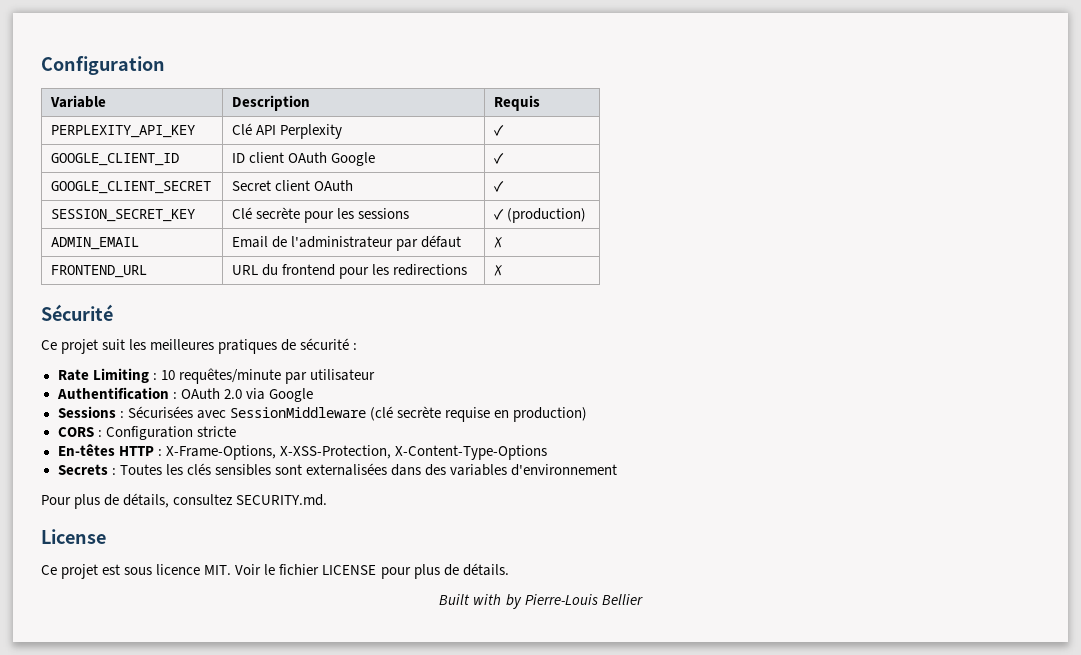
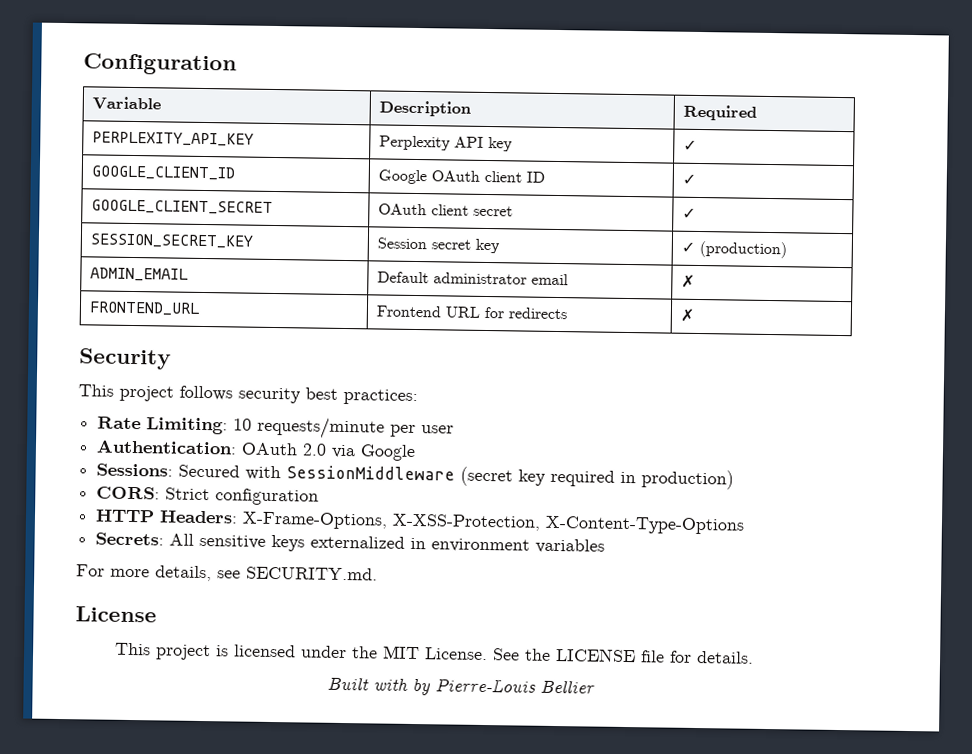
- Variable | Description | Requis
+ Variable | Description | Required
- PERPLEXITY_API_KEY | Clé API Perplexity | ✓
+ PERPLEXITY_API_KEY | Perplexity API key | ✓
- GOOGLE_CLIENT_ID | ID client OAuth Google | ✓
+ GOOGLE_CLIENT_ID | Google OAuth client ID | ✓
- GOOGLE_CLIENT_SECRET | Secret client OAuth | ✓
+ GOOGLE_CLIENT_SECRET | OAuth client secret | ✓
- SESSION_SECRET_KEY | Clé secrète pour les sessions | ✓ (production)
- ADMIN_EMAIL | Email de l'administrateur par défaut | ✗
- FRONTEND_URL | URL du frontend pour les redirections | ✗
- Sécurité
- Ce projet suit les meilleures pratiques de sécurité :
- Rate Limiting : 10 requêtes/minute par utilisateur
- Authentification : OAuth 2.0 via Google
- Sessions : Sécurisées avec SessionMiddleware (clé secrète requise en production)
- CORS : Configuration stricte
- En-têtes HTTP : X-Frame-Options, X-XSS-Protection, X-Content-Type-Options
- Secrets : Toutes les clés sensibles sont externalisées dans des variables d'environnement
- Pour plus de détails, consultez SECURITY.md.
+ SESSION_SECRET_KEY | Session secret key | ✓ (production)
+ ADMIN_EMAIL | Default administrator email | ✗
+ FRONTEND_URL | Frontend URL for redirects | ✗
+ Security
+ This project follows security best practices:
+ Rate Limiting: 10 requests/minute per user
+ Authentication: OAuth 2.0 via Google
+ Sessions: Secured with SessionMiddleware (secret key required in production)
+ CORS: Strict configuration
+ HTTP Headers: X-Frame-Options, X-XSS-Protection, X-Content-Type-Options
+ Secrets: All sensitive keys externalized in environment variables
+ For more details, see SECURITY.md.
  License
- Ce projet est sous licence MIT. Voir le fichier LICENSE pour plus de détails.
+ This project is licensed under the MIT License. See the LICENSE file for details.

